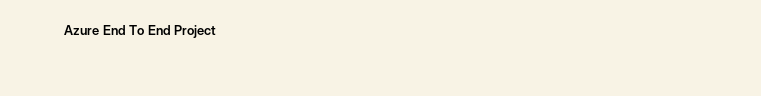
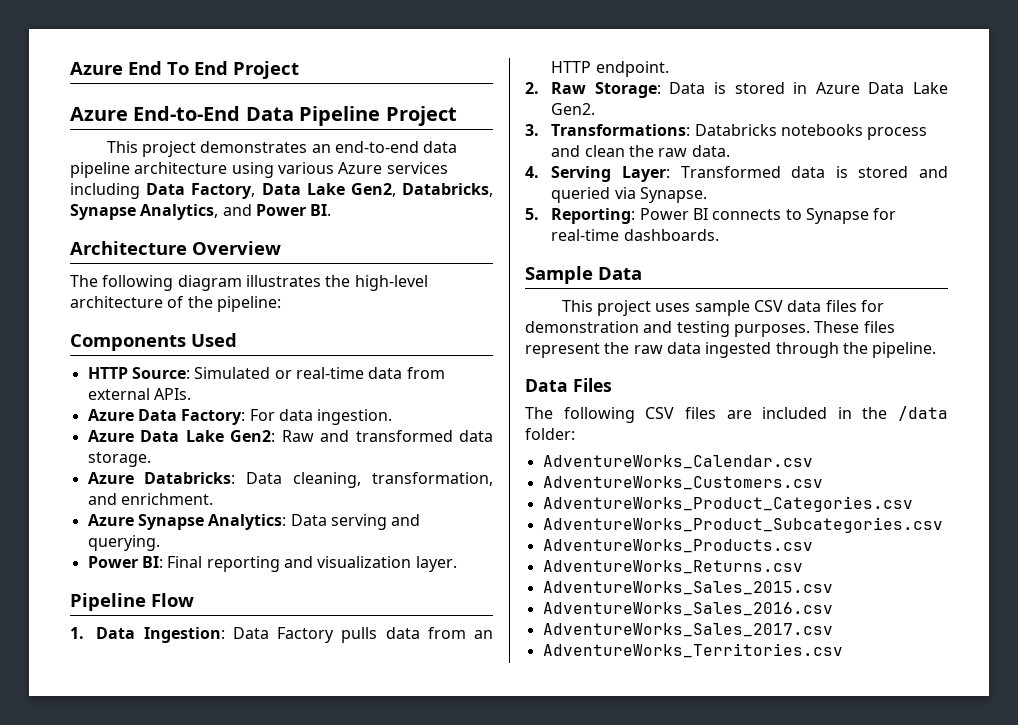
+ Azure End-to-End Data Pipeline Project
+ This project demonstrates an end-to-end data pipeline architecture using various Azure services including Data Factory, Data Lake Gen2, Databricks, Synapse Analytics, and Power BI.
+ Architecture Overview
+ The following diagram illustrates the high-level architecture of the pipeline:
+ Components Used
+ HTTP Source: Simulated or real-time data from external APIs.
+ Azure Data Factory: For data ingestion.
+ Azure Data Lake Gen2: Raw and transformed data storage.
+ Azure Databricks: Data cleaning, transformation, and enrichment.
+ Azure Synapse Analytics: Data serving and querying.
+ Power BI: Final reporting and visualization layer.
+ Pipeline Flow
+ 1. Data Ingestion: Data Factory pulls data from an HTTP endpoint.
+ 2. Raw Storage: Data is stored in Azure Data Lake Gen2.
+ 3. Transformations: Databricks notebooks process and clean the raw data.
+ 4. Serving Layer: Transformed data is stored and queried via Synapse.
+ 5. Reporting: Power BI connects to Synapse for real-time dashboards.
+ Sample Data
+ This project uses sample CSV data files for demonstration and testing purposes. These files represent the raw data ingested through the pipeline.
+ Data Files
+ The following CSV files are included in the /data folder:
+ AdventureWorks_Calendar.csv
+ AdventureWorks_Customers.csv
+ AdventureWorks_Product_Categories.csv
+ AdventureWorks_Product_Subcategories.csv
+ AdventureWorks_Products.csv
+ AdventureWorks_Returns.csv
+ AdventureWorks_Sales_2015.csv
+ AdventureWorks_Sales_2016.csv
+ AdventureWorks_Sales_2017.csv
+ AdventureWorks_Territories.csv

